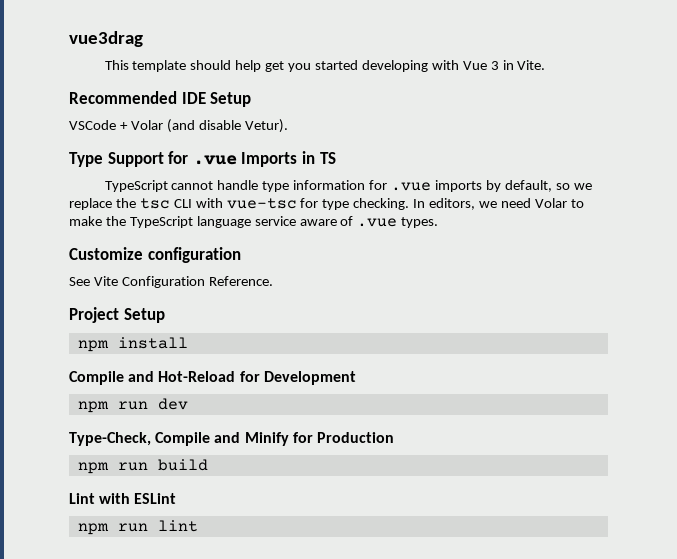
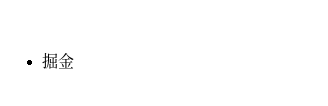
- vue3drag
- This template should help get you started developing with Vue 3 in Vite.
- Recommended IDE Setup
- VSCode + Volar (and disable Vetur).
- Type Support for .vue Imports in TS
- TypeScript cannot handle type information for .vue imports by default, so we replace the tsc CLI with vue-tsc for type checking. In editors, we need Volar to make the TypeScript language service aware of .vue types.
- Customize configuration
- See Vite Configuration Reference.
- Project Setup
- npm install
- Compile and Hot-Reload for Development
- npm run dev
- Type-Check, Compile and Minify for Production
- npm run build
- Lint with ESLint
- npm run lint
+ 掘金

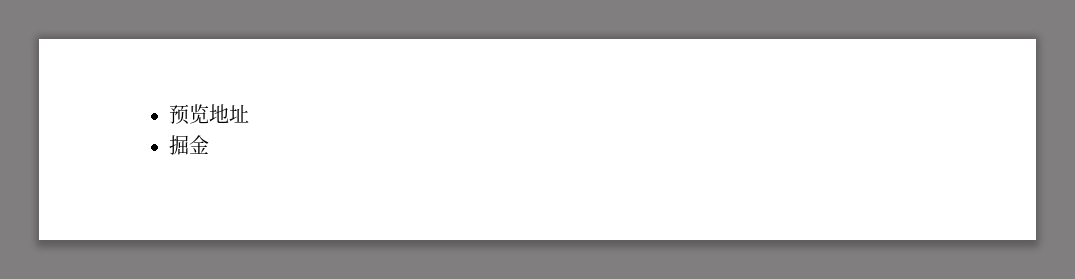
+ 预览地址

